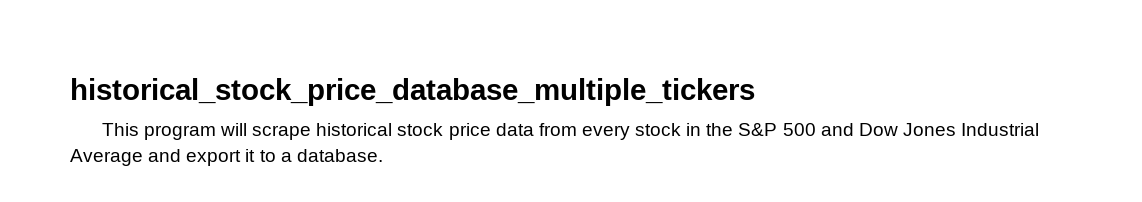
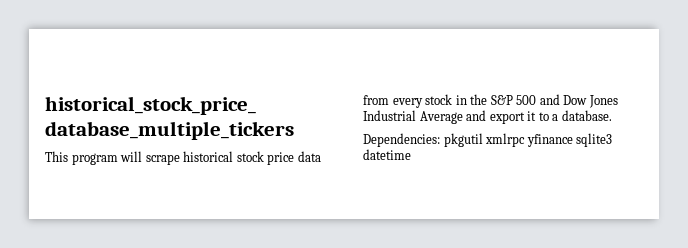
+ Dependencies: pkgutil xmlrpc yfinance sqlite3 datetime

